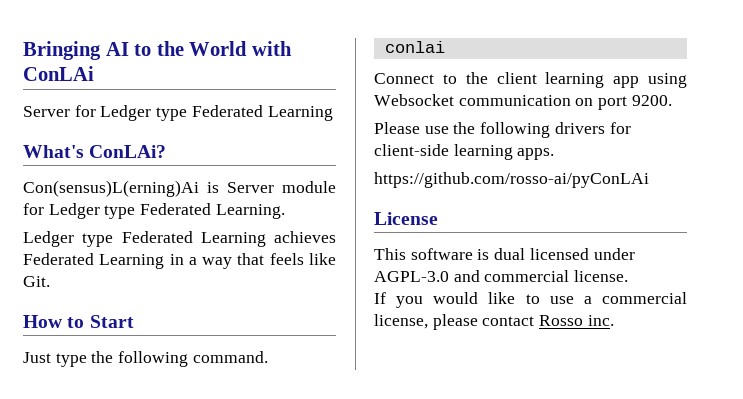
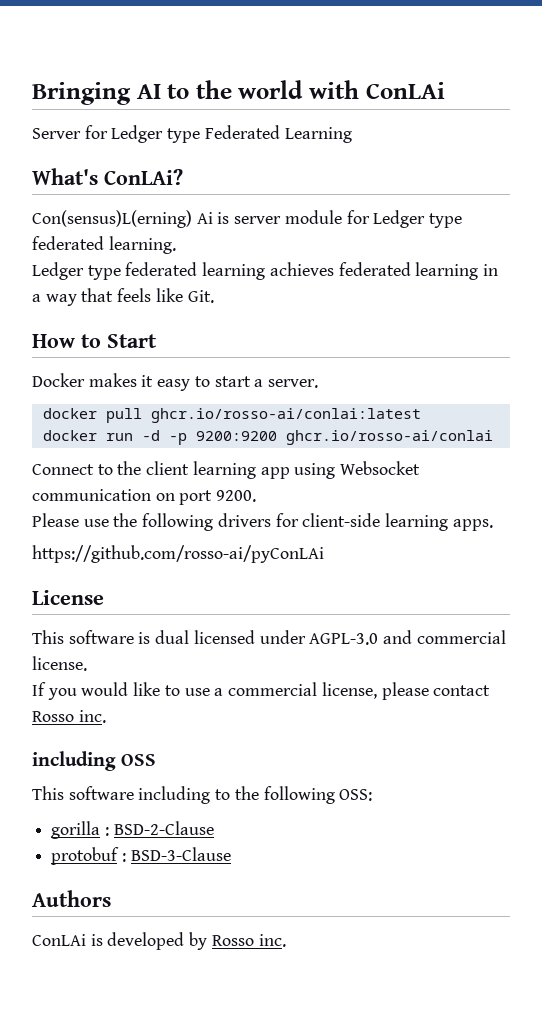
- Bringing AI to the World with ConLAi
+ Bringing AI to the world with ConLAi
- Con(sensus)L(erning)Ai is Server module for Ledger type Federated Learning.
- Ledger type Federated Learning achieves Federated Learning in a way that feels like Git.
+ Con(sensus)L(erning) Ai is server module for Ledger type federated learning.
+ Ledger type federated learning achieves federated learning in a way that feels like Git.
- Just type the following command.
- conlai
+ Docker makes it easy to start a server.
+ docker pull ghcr.io/rosso-ai/conlai:latest
+ docker run -d -p 9200:9200 ghcr.io/rosso-ai/conlai
+ including OSS
+ This software including to the following OSS:
+ gorilla : BSD-2-Clause
+ protobuf : BSD-3-Clause
+ Authors
+ ConLAi is developed by Rosso inc.

